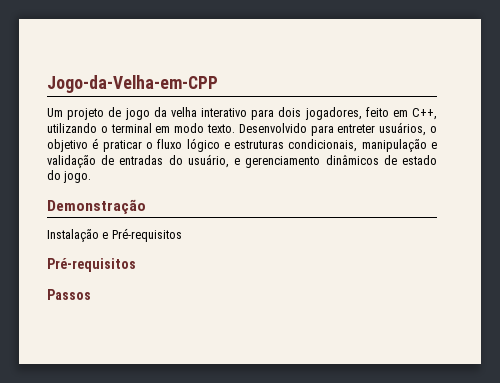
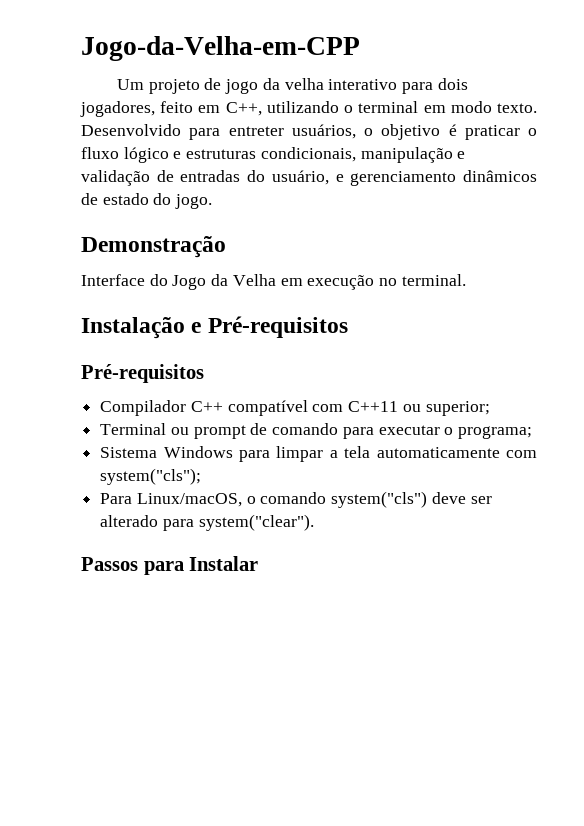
+ Interface do Jogo da Velha em execução no terminal.
  Instalação e Pré-requisitos
  Pré-requisitos
+ Compilador C++ compatível com C++11 ou superior;
+ Terminal ou prompt de comando para executar o programa;
+ Sistema Windows para limpar a tela automaticamente com system("cls");
+ Para Linux/macOS, o comando system("cls") deve ser alterado para system("clear").
- Passos
+ Passos para Instalar

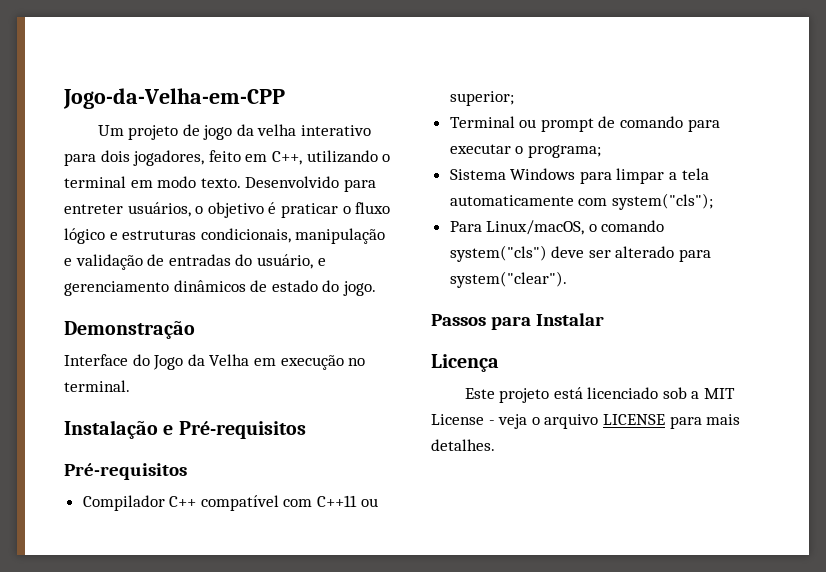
+ Licença
+ Este projeto está licenciado sob a MIT License - veja o arquivo LICENSE para mais detalhes.

